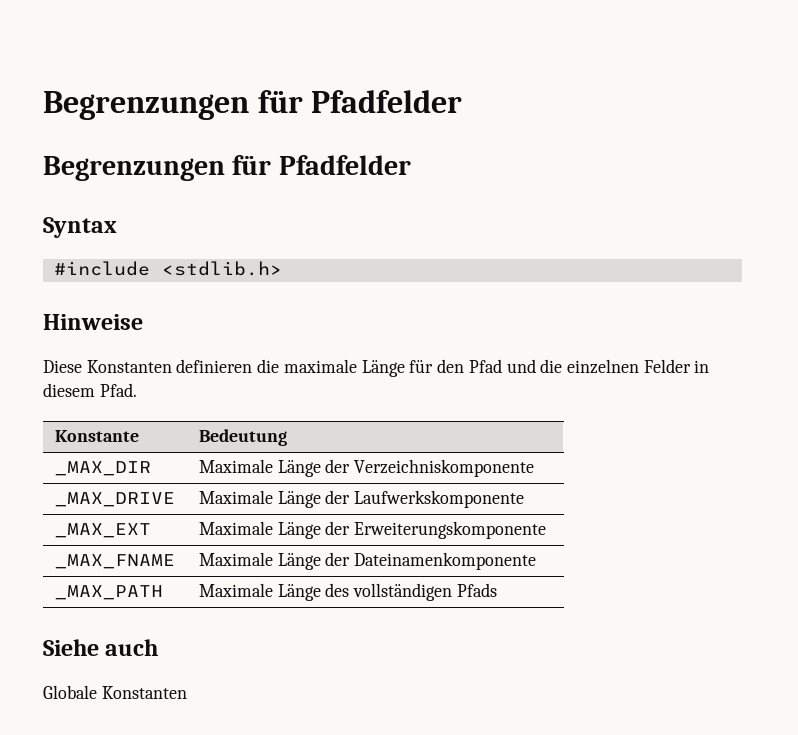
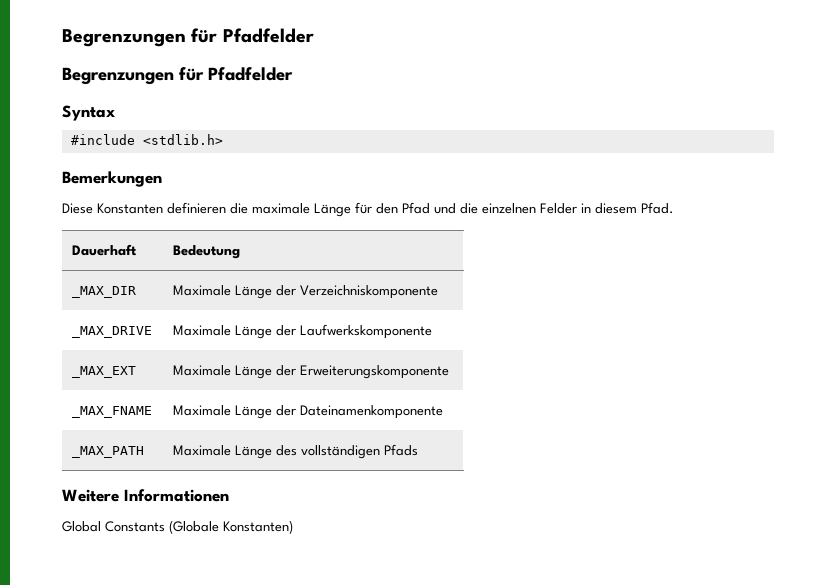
- Hinweise
+ Bemerkungen
- Konstante | Bedeutung
+ Dauerhaft | Bedeutung
- Siehe auch
- Globale Konstanten
+ Weitere Informationen
+ Global Constants (Globale Konstanten)

